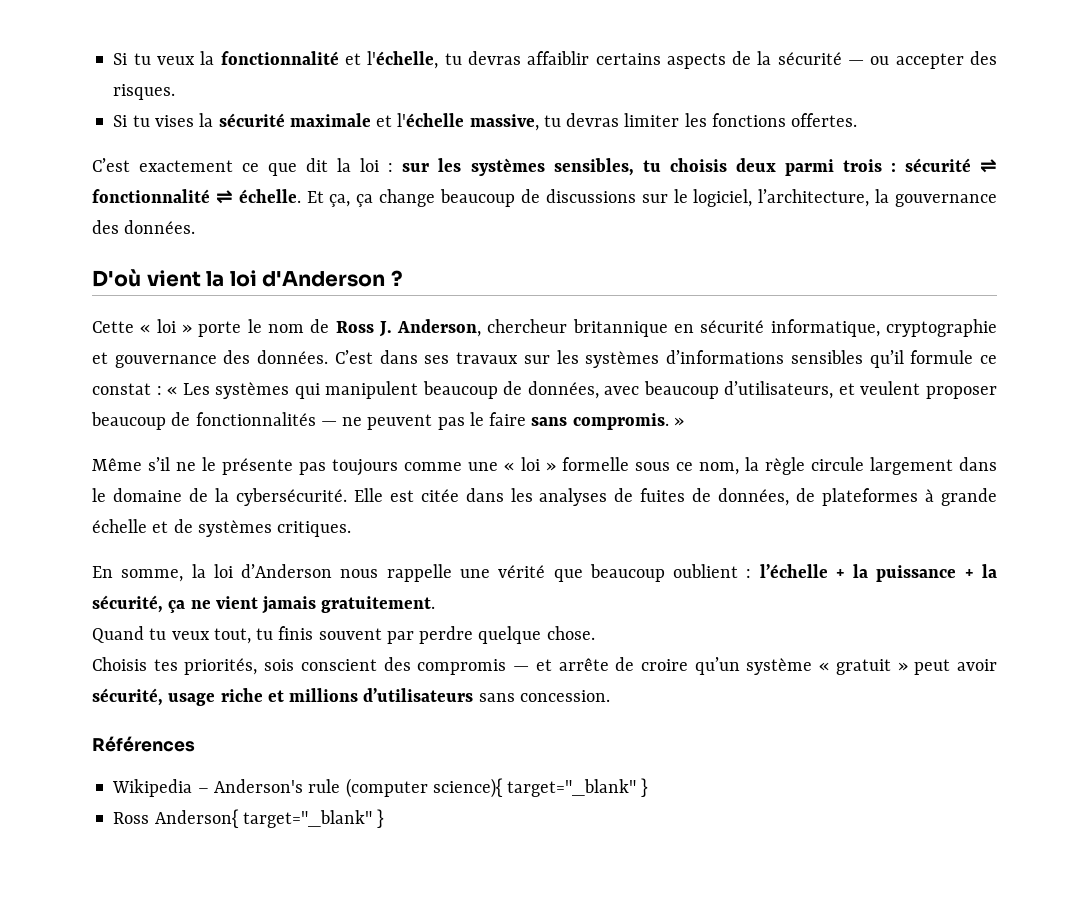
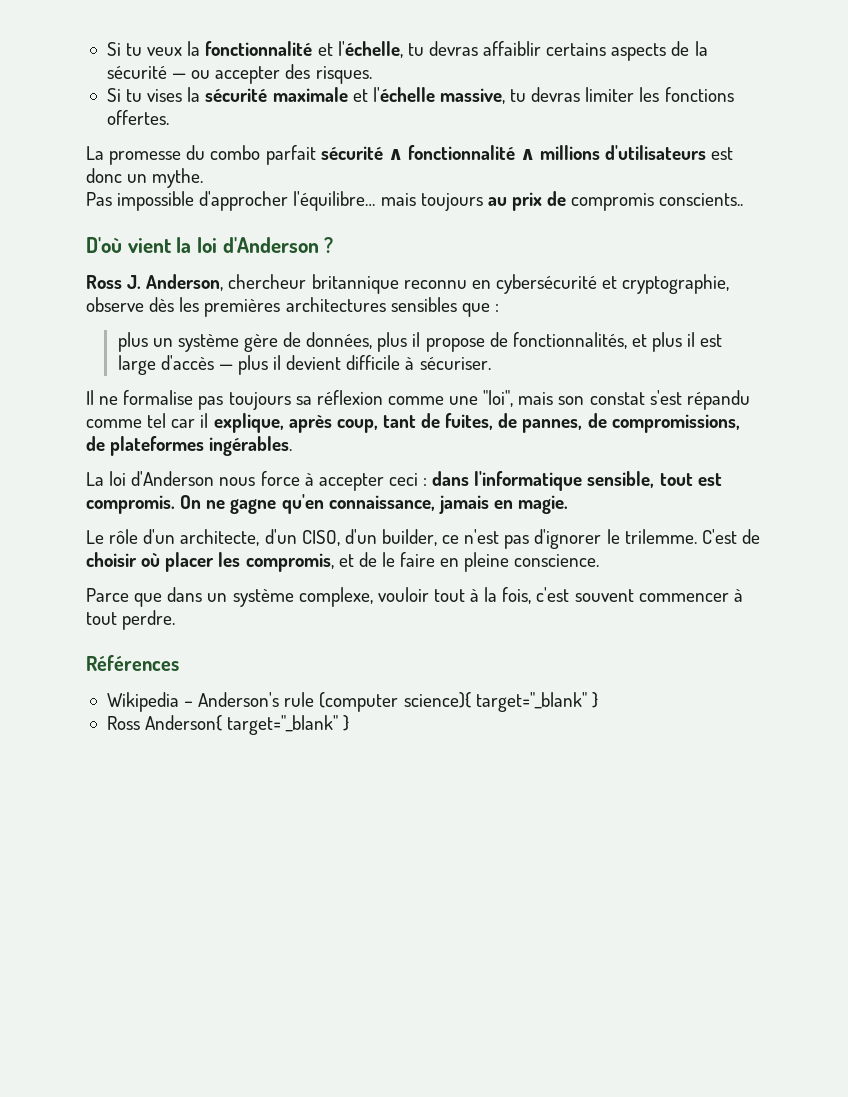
- C’est exactement ce que dit la loi : sur les systèmes sensibles, tu choisis deux parmi trois : sécurité ⇌ fonctionnalité ⇌ échelle. Et ça, ça change beaucoup de discussions sur le logiciel, l’architecture, la gouvernance des données.
+ La promesse du combo parfait sécurité ∧ fonctionnalité ∧ millions d'utilisateurs est donc un mythe.
+ Pas impossible d'approcher l'équilibre… mais toujours au prix de compromis conscients..
- Cette « loi » porte le nom de Ross J. Anderson, chercheur britannique en sécurité informatique, cryptographie et gouvernance des données. C’est dans ses travaux sur les systèmes d’informations sensibles qu’il formule ce constat : « Les systèmes qui manipulent beaucoup de données, avec beaucoup d’utilisateurs, et veulent proposer beaucoup de fonctionnalités — ne peuvent pas le faire sans compromis. »
- Même s’il ne le présente pas toujours comme une « loi » formelle sous ce nom, la règle circule largement dans le domaine de la cybersécurité. Elle est citée dans les analyses de fuites de données, de plateformes à grande échelle et de systèmes critiques.
- En somme, la loi d’Anderson nous rappelle une vérité que beaucoup oublient : l’échelle + la puissance + la sécurité, ça ne vient jamais gratuitement.
- Quand tu veux tout, tu finis souvent par perdre quelque chose.
- Choisis tes priorités, sois conscient des compromis — et arrête de croire qu’un système « gratuit » peut avoir sécurité, usage riche et millions d’utilisateurs sans concession.
+ Ross J. Anderson, chercheur britannique reconnu en cybersécurité et cryptographie, observe dès les premières architectures sensibles que :
+ plus un système gère de données, plus il propose de fonctionnalités, et plus il est large d'accès — plus il devient difficile à sécuriser.
+ Il ne formalise pas toujours sa réflexion comme une "loi", mais son constat s'est répandu comme tel car il explique, après coup, tant de fuites, de pannes, de compromissions, de plateformes ingérables.
+ La loi d'Anderson nous force à accepter ceci : dans l'informatique sensible, tout est compromis. On ne gagne qu'en connaissance, jamais en magie.
+ Le rôle d'un architecte, d'un CISO, d'un builder, ce n'est pas d'ignorer le trilemme. C'est de choisir où placer les compromis, et de le faire en pleine conscience.
+ Parce que dans un système complexe, vouloir tout à la fois, c'est souvent commencer à tout perdre.

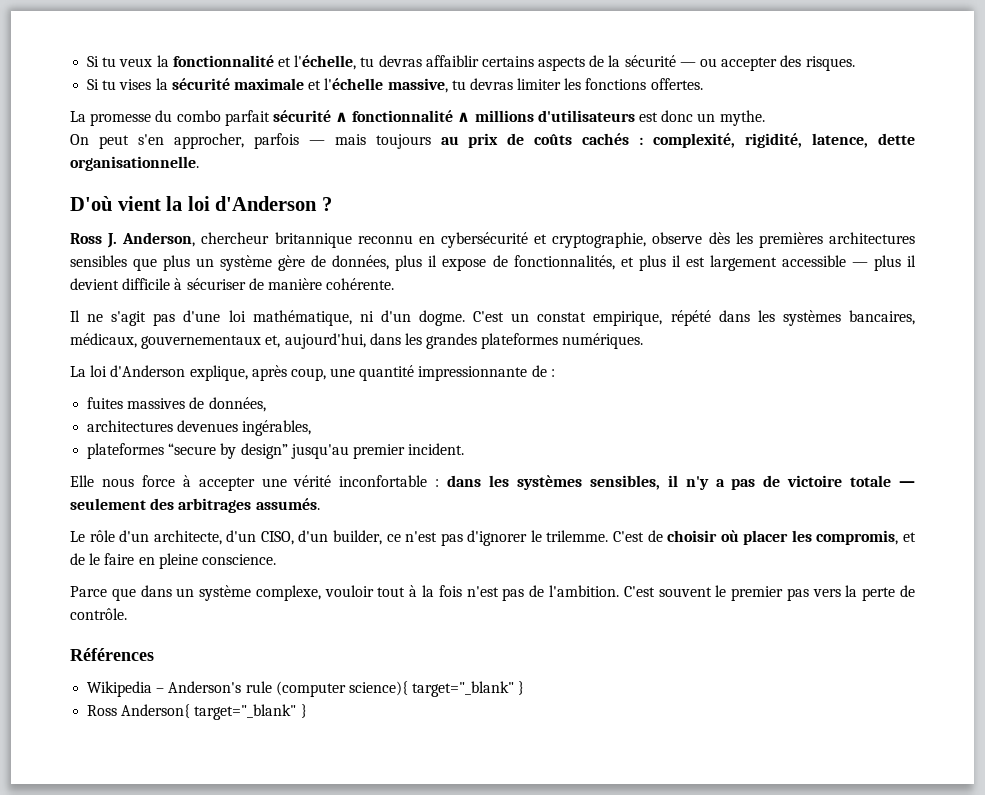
- Pas impossible d'approcher l'équilibre… mais toujours au prix de compromis conscients..
+ On peut s'en approcher, parfois — mais toujours au prix de coûts cachés : complexité, rigidité, latence, dette organisationnelle.
- Ross J. Anderson, chercheur britannique reconnu en cybersécurité et cryptographie, observe dès les premières architectures sensibles que :
- plus un système gère de données, plus il propose de fonctionnalités, et plus il est large d'accès — plus il devient difficile à sécuriser.
- Il ne formalise pas toujours sa réflexion comme une "loi", mais son constat s'est répandu comme tel car il explique, après coup, tant de fuites, de pannes, de compromissions, de plateformes ingérables.
- La loi d'Anderson nous force à accepter ceci : dans l'informatique sensible, tout est compromis. On ne gagne qu'en connaissance, jamais en magie.
+ Ross J. Anderson, chercheur britannique reconnu en cybersécurité et cryptographie, observe dès les premières architectures sensibles que plus un système gère de données, plus il expose de fonctionnalités, et plus il est largement accessible — plus il devient difficile à sécuriser de manière cohérente.
+ Il ne s'agit pas d'une loi mathématique, ni d'un dogme. C'est un constat empirique, répété dans les systèmes bancaires, médicaux, gouvernementaux et, aujourd'hui, dans les grandes plateformes numériques.
+ La loi d'Anderson explique, après coup, une quantité impressionnante de :
+ fuites massives de données,
+ architectures devenues ingérables,
+ plateformes “secure by design” jusqu'au premier incident.
+ Elle nous force à accepter une vérité inconfortable : dans les systèmes sensibles, il n'y a pas de victoire totale — seulement des arbitrages assumés.
- Parce que dans un système complexe, vouloir tout à la fois, c'est souvent commencer à tout perdre.
+ Parce que dans un système complexe, vouloir tout à la fois n'est pas de l'ambition. C'est souvent le premier pas vers la perte de contrôle.

